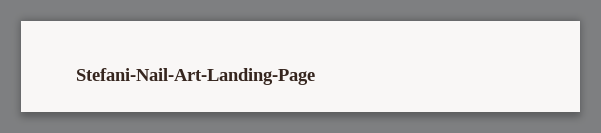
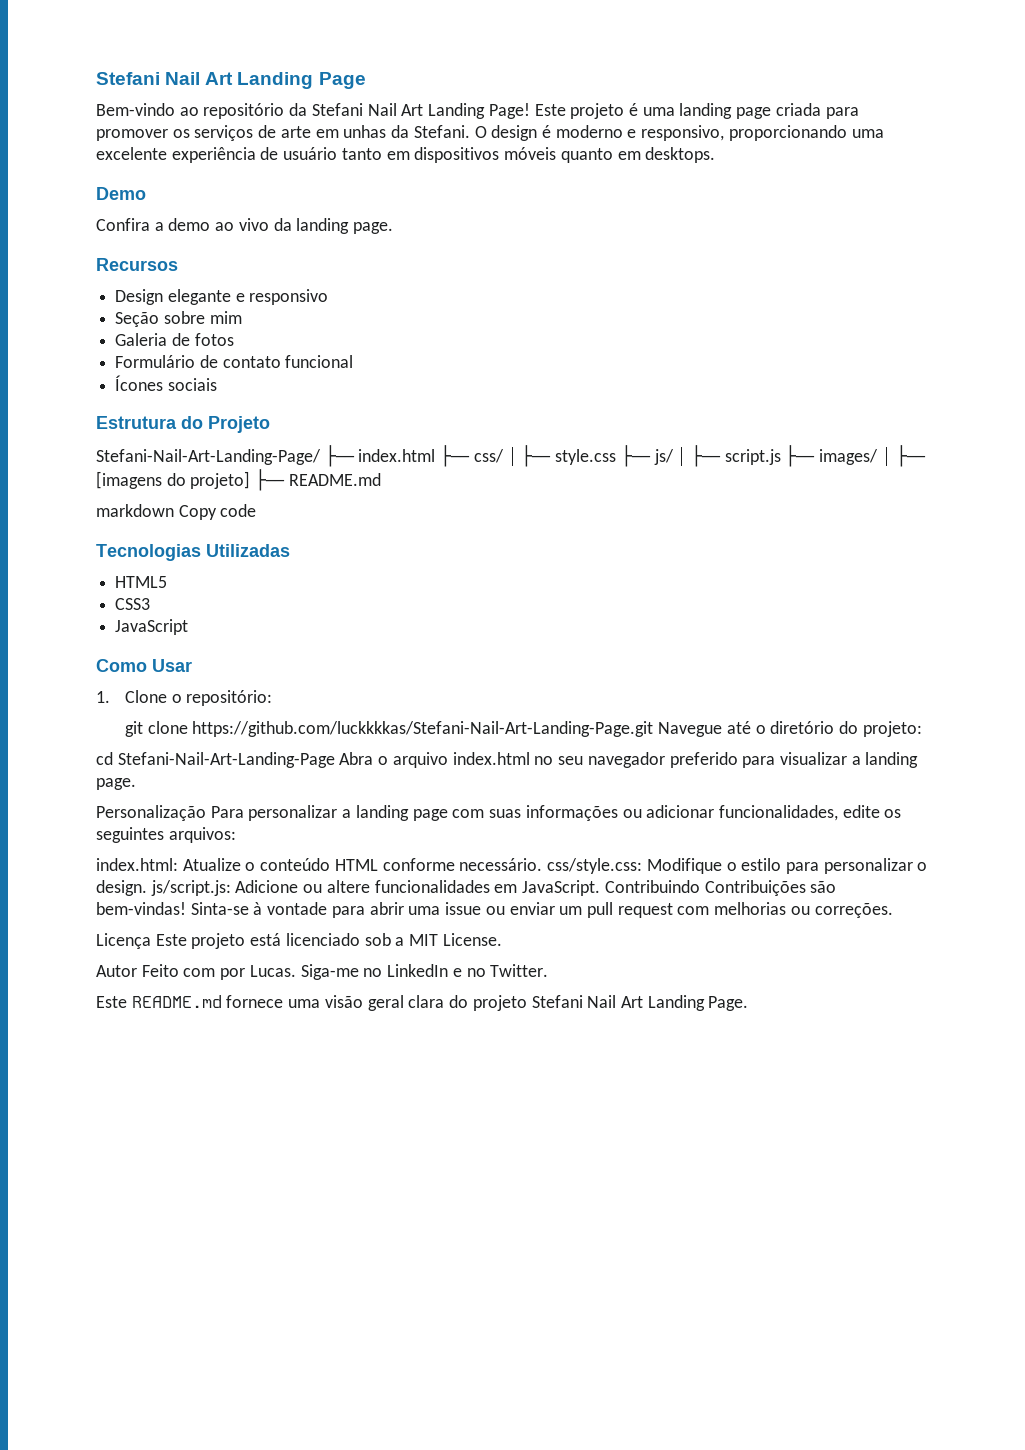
- Stefani-Nail-Art-Landing-Page
+ Stefani Nail Art Landing Page
+ Bem-vindo ao repositório da Stefani Nail Art Landing Page! Este projeto é uma landing page criada para promover os serviços de arte em unhas da Stefani. O design é moderno e responsivo, proporcionando uma excelente experiência de usuário tanto em dispositivos móveis quanto em desktops.
+ Demo
+ Confira a demo ao vivo da landing page.
+ Recursos
+ Design elegante e responsivo
+ Seção sobre mim
+ Galeria de fotos
+ Formulário de contato funcional
+ Ícones sociais
+ Estrutura do Projeto
+ Stefani-Nail-Art-Landing-Page/ ├── index.html ├── css/ │ ├── style.css ├── js/ │ ├── script.js ├── images/ │ ├── [imagens do projeto] ├── README.md
+ markdown Copy code
+ Tecnologias Utilizadas
+ HTML5
+ CSS3
+ JavaScript
+ Como Usar
+ 1. Clone o repositório:
+ git clone https://github.com/luckkkkas/Stefani-Nail-Art-Landing-Page.git Navegue até o diretório do projeto:
+ cd Stefani-Nail-Art-Landing-Page Abra o arquivo index.html no seu navegador preferido para visualizar a landing page.
+ Personalização Para personalizar a landing page com suas informações ou adicionar funcionalidades, edite os seguintes arquivos:
+ index.html: Atualize o conteúdo HTML conforme necessário. css/style.css: Modifique o estilo para personalizar o design. js/script.js: Adicione ou altere funcionalidades em JavaScript. Contribuindo Contribuições são bem-vindas! Sinta-se à vontade para abrir uma issue ou enviar um pull request com melhorias ou correções.
+ Licença Este projeto está licenciado sob a MIT License.
+ Autor Feito com por Lucas. Siga-me no LinkedIn e no Twitter.
+ Este README.md fornece uma visão geral clara do projeto Stefani Nail Art Landing Page.

